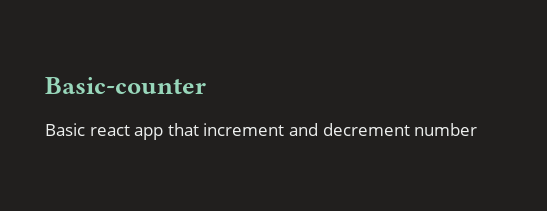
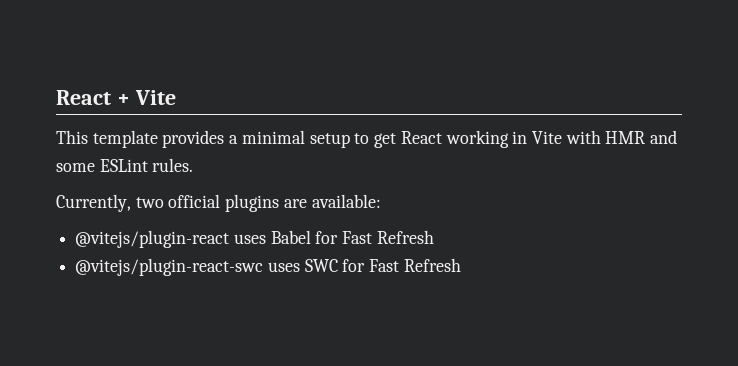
- Basic-counter
- Basic react app that increment and decrement number
+ React + Vite
+ This template provides a minimal setup to get React working in Vite with HMR and some ESLint rules.
+ Currently, two official plugins are available:
+ @vitejs/plugin-react uses Babel for Fast Refresh
+ @vitejs/plugin-react-swc uses SWC for Fast Refresh

